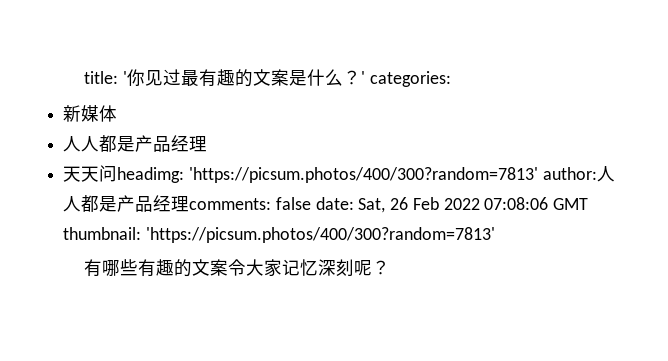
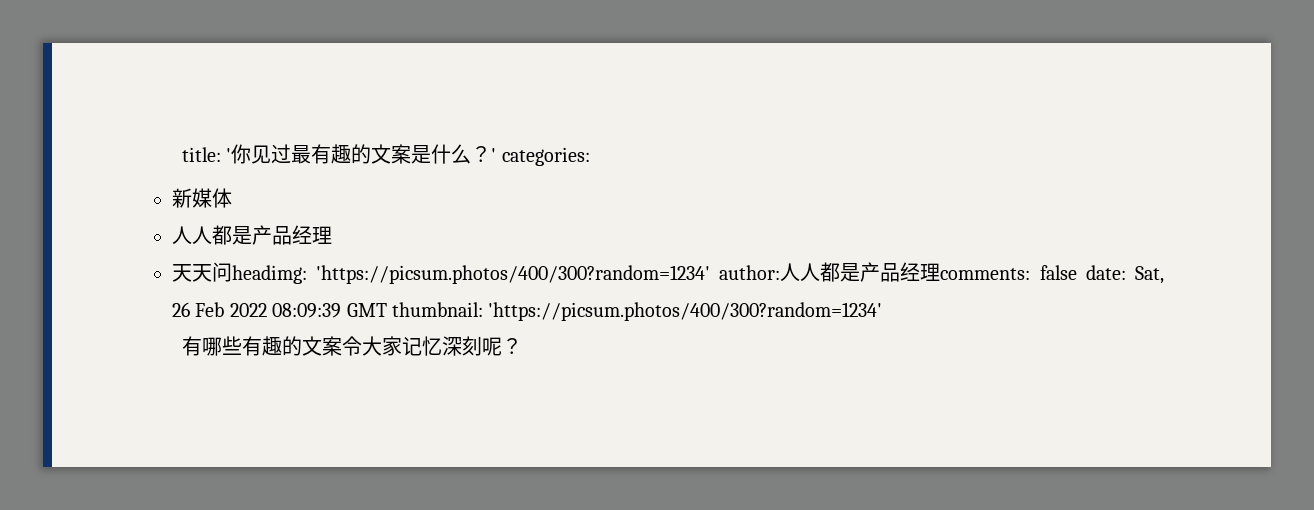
- 天天问headimg: 'https://picsum.photos/400/300?random=7813' author:人人都是产品经理comments: false date: Sat, 26 Feb 2022 07:08:06 GMT thumbnail: 'https://picsum.photos/400/300?random=7813'
+ 天天问headimg: 'https://picsum.photos/400/300?random=1234' author:人人都是产品经理comments: false date: Sat, 26 Feb 2022 08:09:39 GMT thumbnail: 'https://picsum.photos/400/300?random=1234'

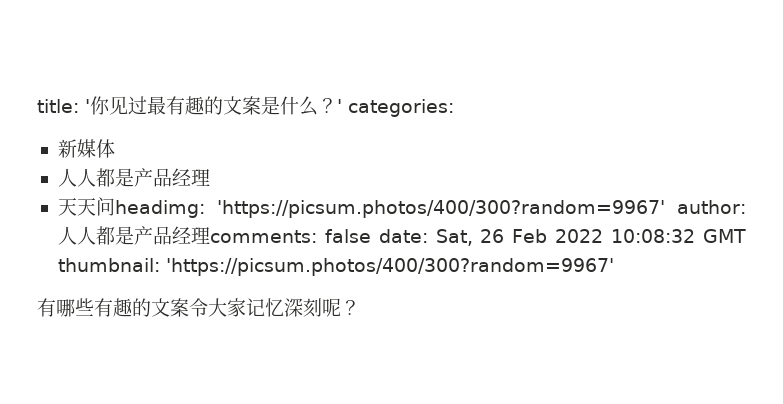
- 天天问headimg: 'https://picsum.photos/400/300?random=1234' author:人人都是产品经理comments: false date: Sat, 26 Feb 2022 08:09:39 GMT thumbnail: 'https://picsum.photos/400/300?random=1234'
+ 天天问headimg: 'https://picsum.photos/400/300?random=9967' author:人人都是产品经理comments: false date: Sat, 26 Feb 2022 10:08:32 GMT thumbnail: 'https://picsum.photos/400/300?random=9967'

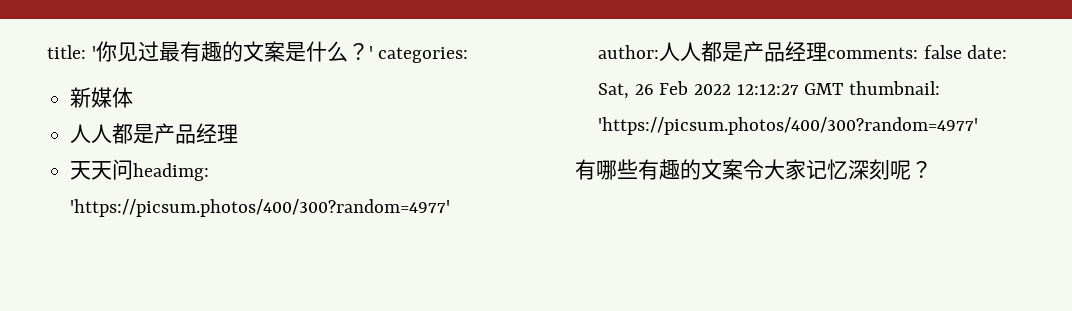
- 天天问headimg: 'https://picsum.photos/400/300?random=9967' author:人人都是产品经理comments: false date: Sat, 26 Feb 2022 10:08:32 GMT thumbnail: 'https://picsum.photos/400/300?random=9967'
+ 天天问headimg: 'https://picsum.photos/400/300?random=4977' author:人人都是产品经理comments: false date: Sat, 26 Feb 2022 12:12:27 GMT thumbnail: 'https://picsum.photos/400/300?random=4977'

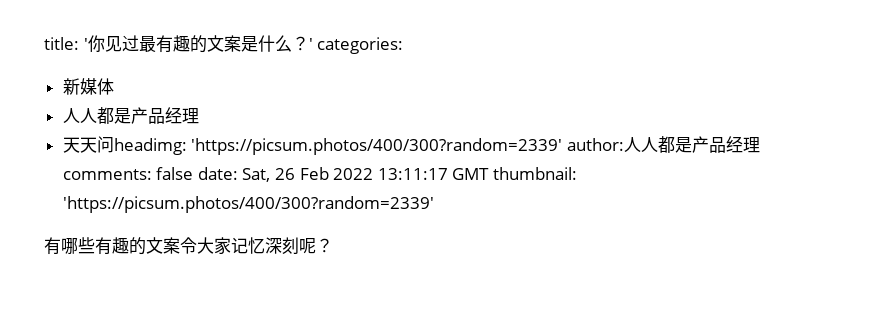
- 天天问headimg: 'https://picsum.photos/400/300?random=4977' author:人人都是产品经理comments: false date: Sat, 26 Feb 2022 12:12:27 GMT thumbnail: 'https://picsum.photos/400/300?random=4977'
+ 天天问headimg: 'https://picsum.photos/400/300?random=2339' author:人人都是产品经理comments: false date: Sat, 26 Feb 2022 13:11:17 GMT thumbnail: 'https://picsum.photos/400/300?random=2339'

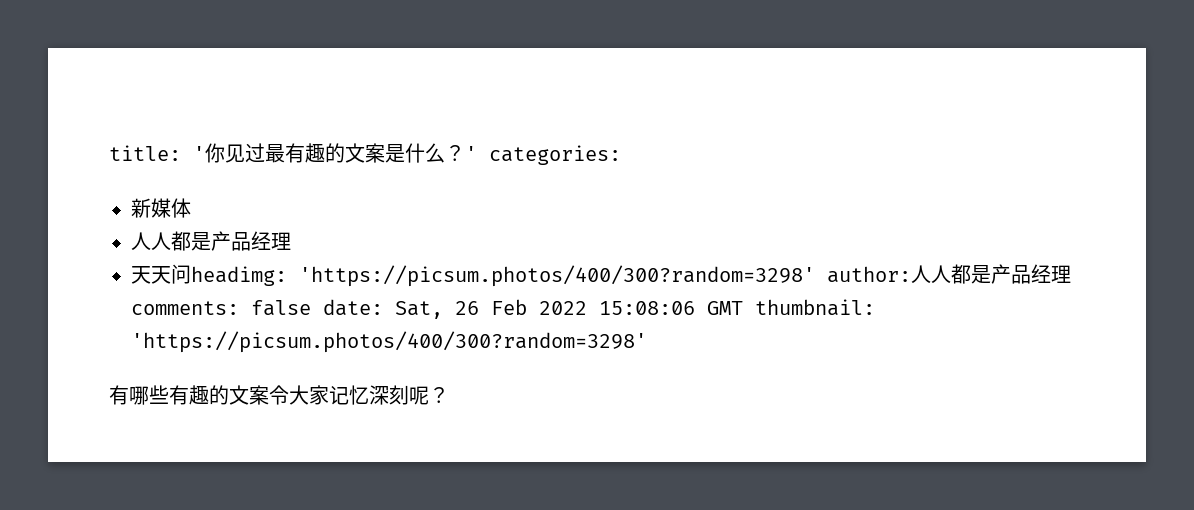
- 天天问headimg: 'https://picsum.photos/400/300?random=2339' author:人人都是产品经理comments: false date: Sat, 26 Feb 2022 13:11:17 GMT thumbnail: 'https://picsum.photos/400/300?random=2339'
+ 天天问headimg: 'https://picsum.photos/400/300?random=3298' author:人人都是产品经理comments: false date: Sat, 26 Feb 2022 15:08:06 GMT thumbnail: 'https://picsum.photos/400/300?random=3298'

